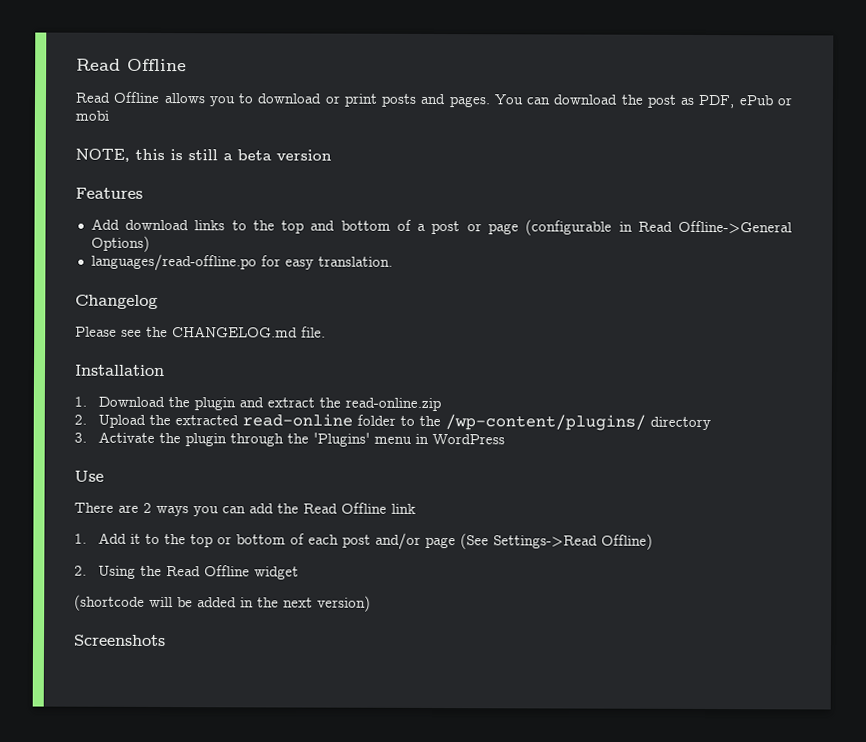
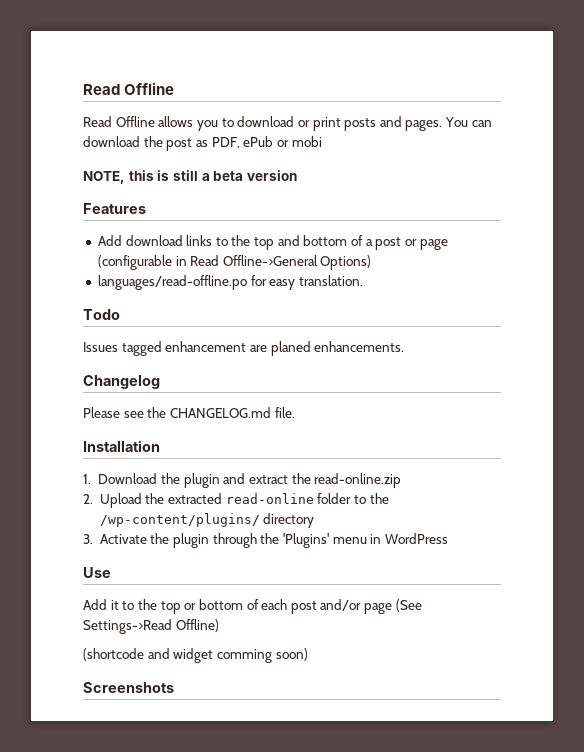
+ Todo
+ Issues tagged enhancement are planed enhancements.
- There are 2 ways you can add the Read Offline link
- 1. Add it to the top or bottom of each post and/or page (See Settings->Read Offline)
+ Add it to the top or bottom of each post and/or page (See Settings->Read Offline)
- 2. Using the Read Offline widget
- (shortcode will be added in the next version)
+ (shortcode and widget comming soon)

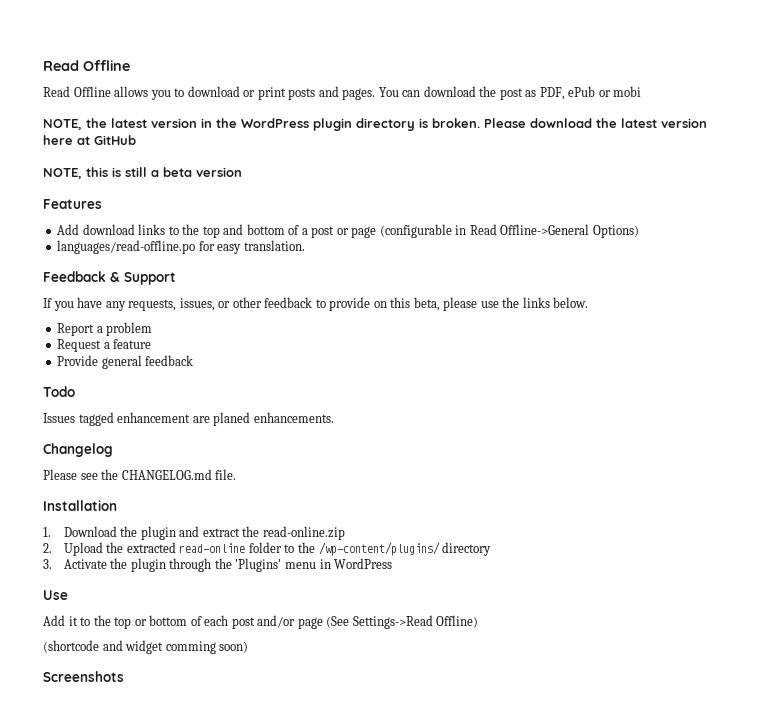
+ NOTE, the latest version in the WordPress plugin directory is broken. Please download the latest version here at GitHub
+ Feedback & Support
+ If you have any requests, issues, or other feedback to provide on this beta, please use the links below.
+ Report a problem
+ Request a feature
+ Provide general feedback

